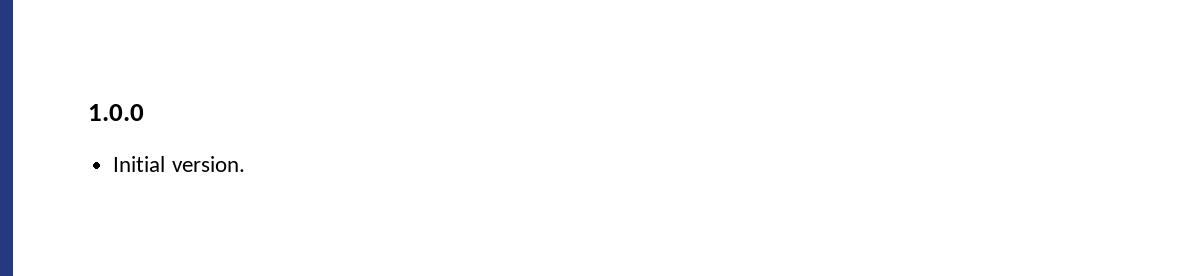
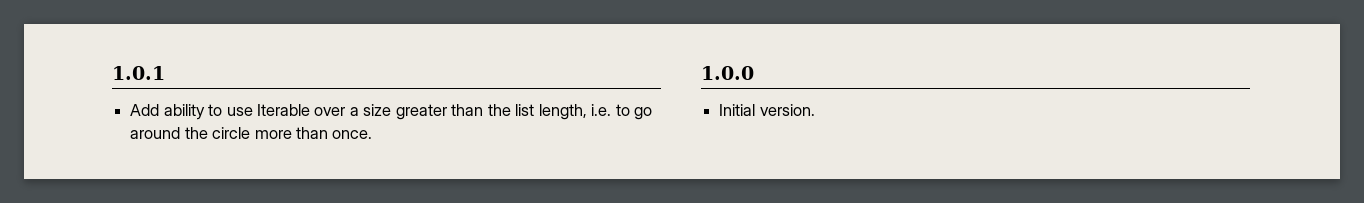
+ 1.0.1
+ Add ability to use Iterable over a size greater than the list length, i.e. to go around the circle more than once.

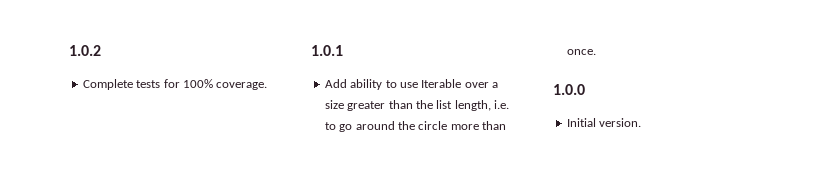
+ 1.0.2
+ Complete tests for 100% coverage.

